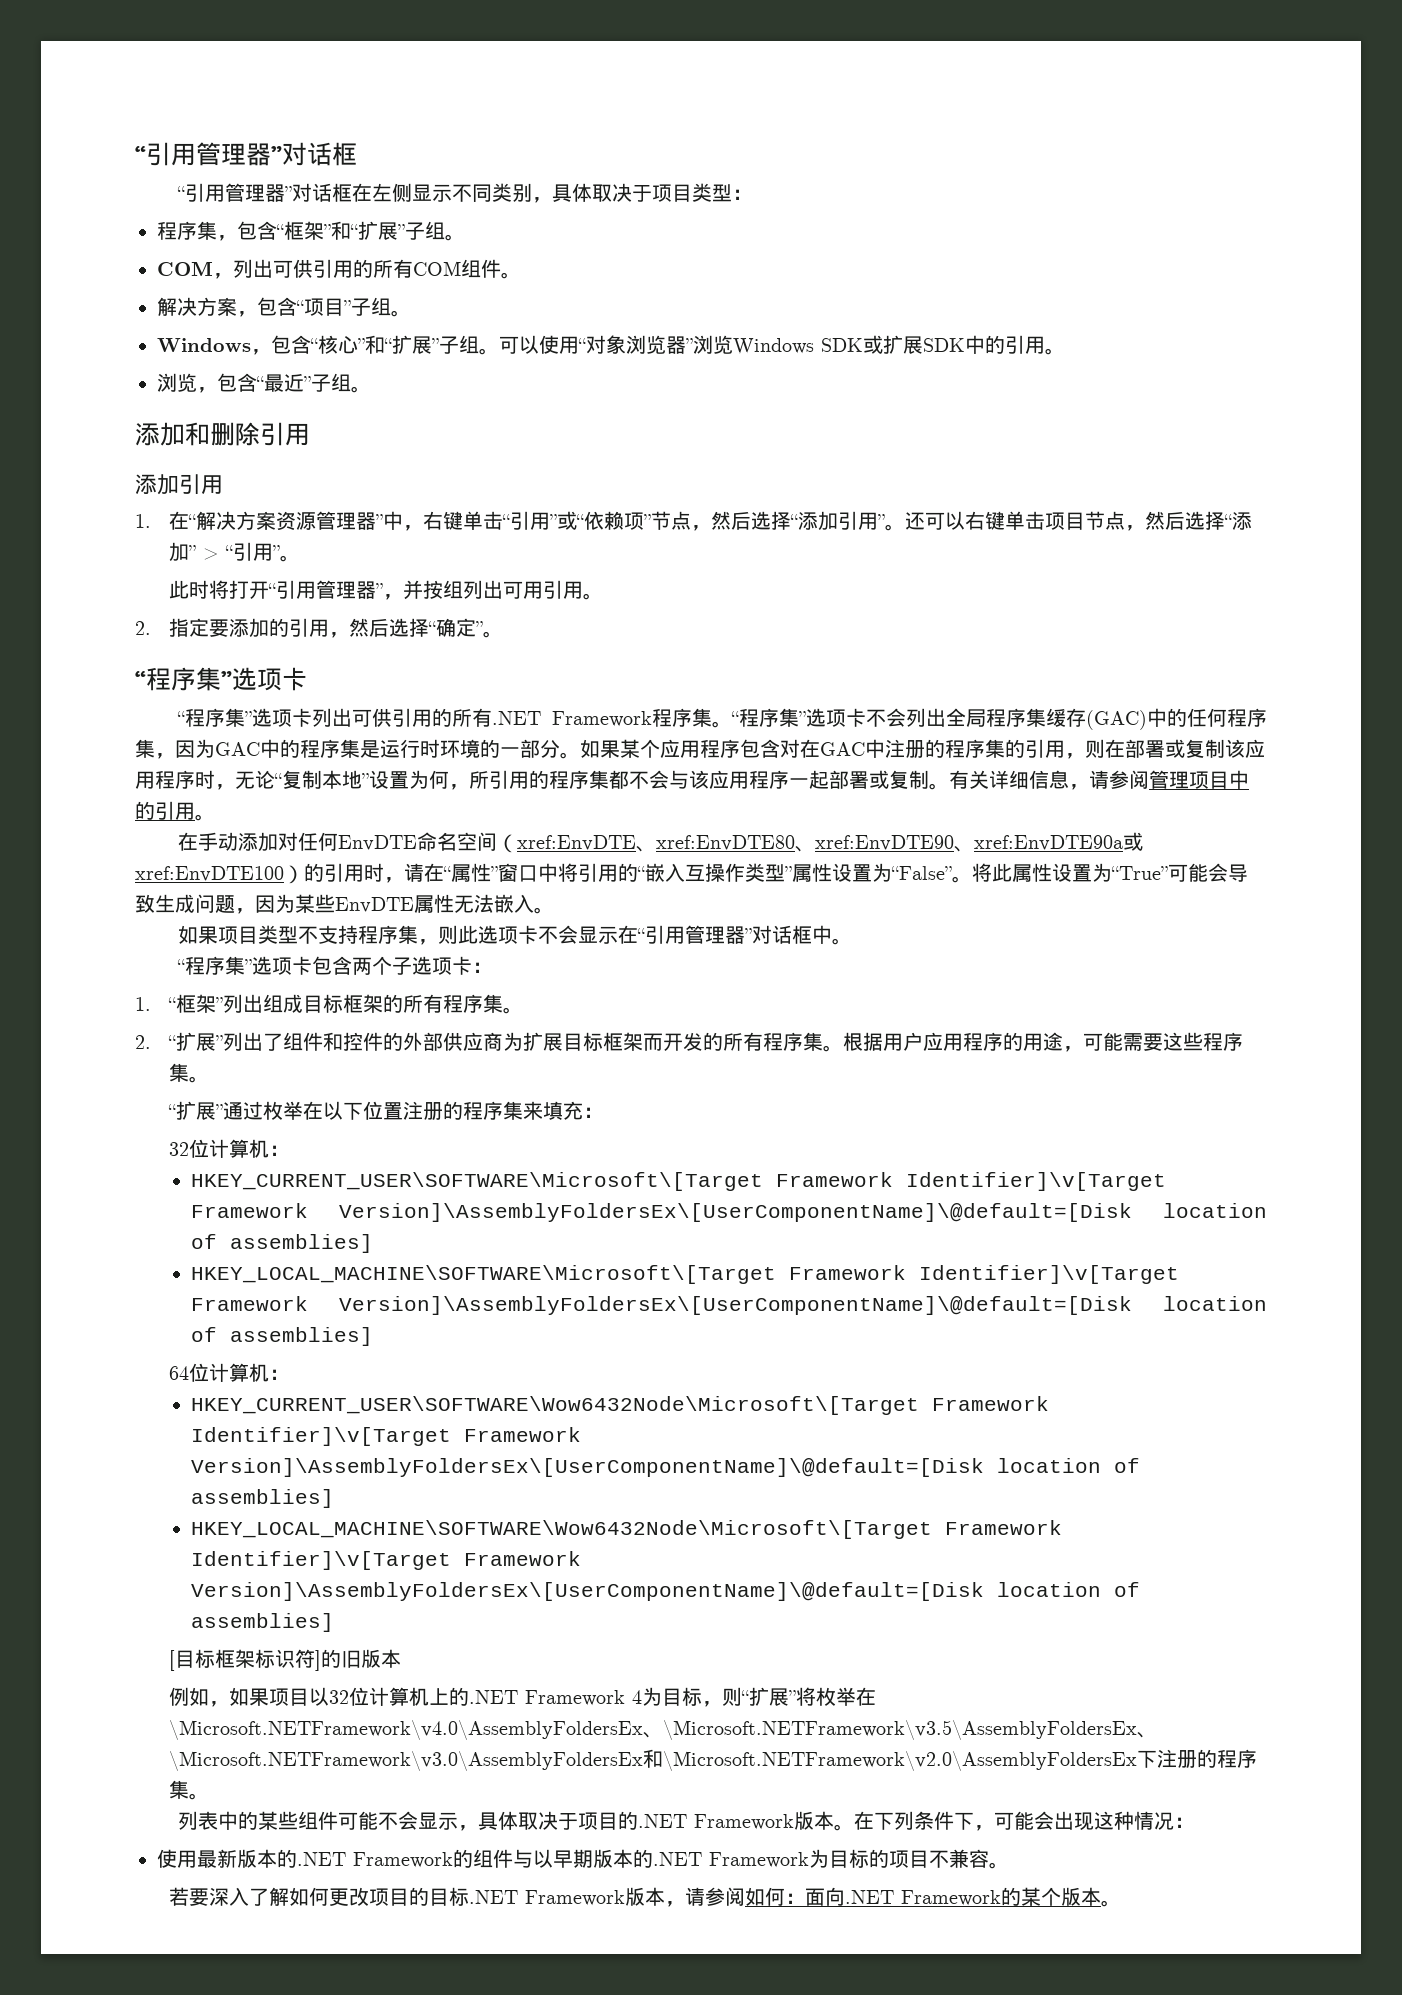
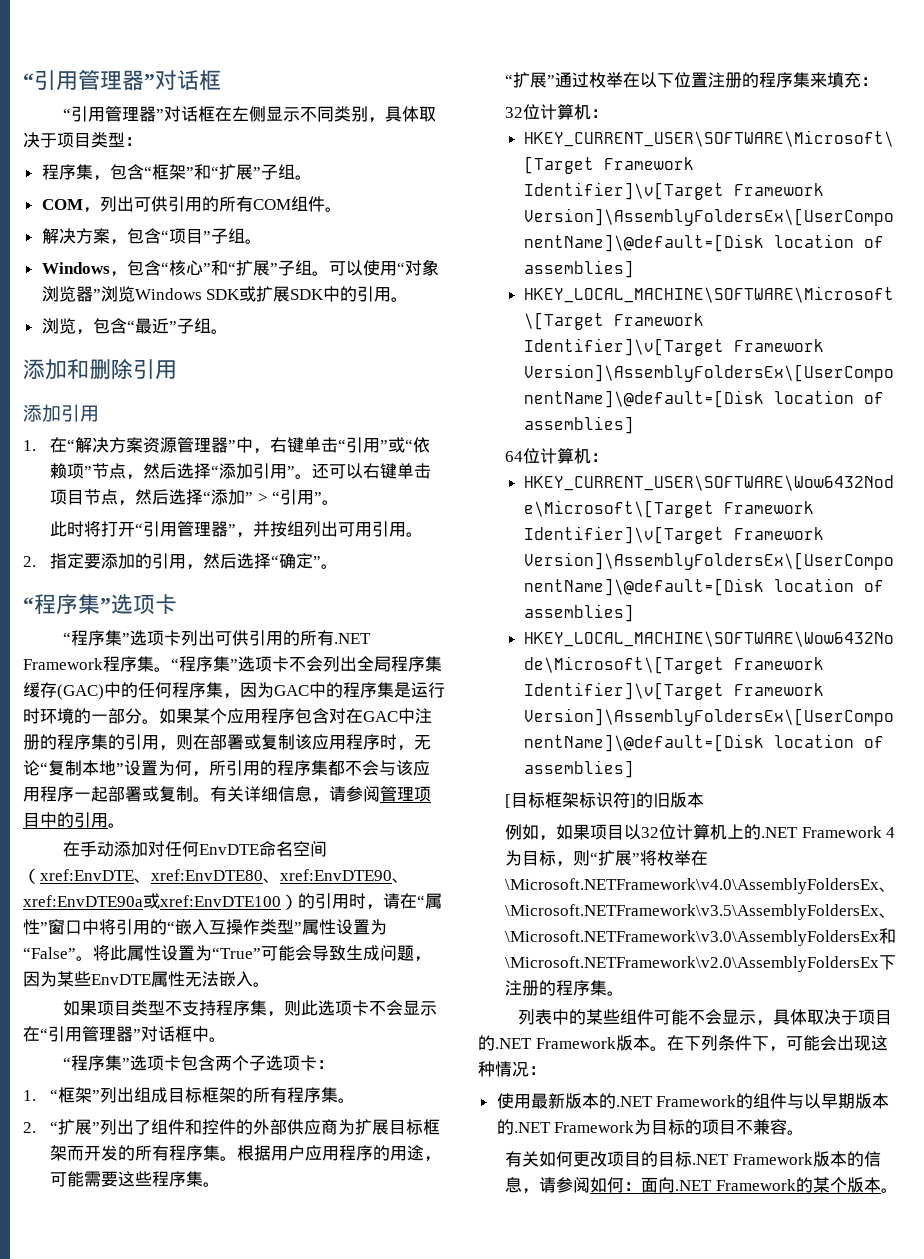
- 若要深入了解如何更改项目的目标.NET Framework版本，请参阅如何：面向.NET Framework的某个版本。
+ 有关如何更改项目的目标.NET Framework版本的信息，请参阅如何：面向.NET Framework的某个版本。

